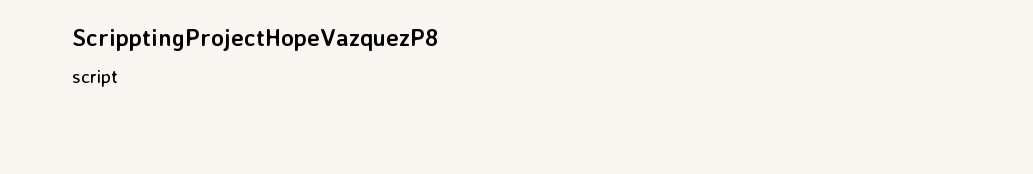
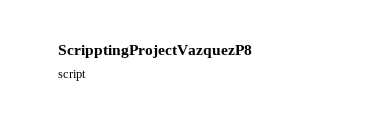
- ScripptingProjectHopeVazquezP8
+ ScripptingProjectVazquezP8

